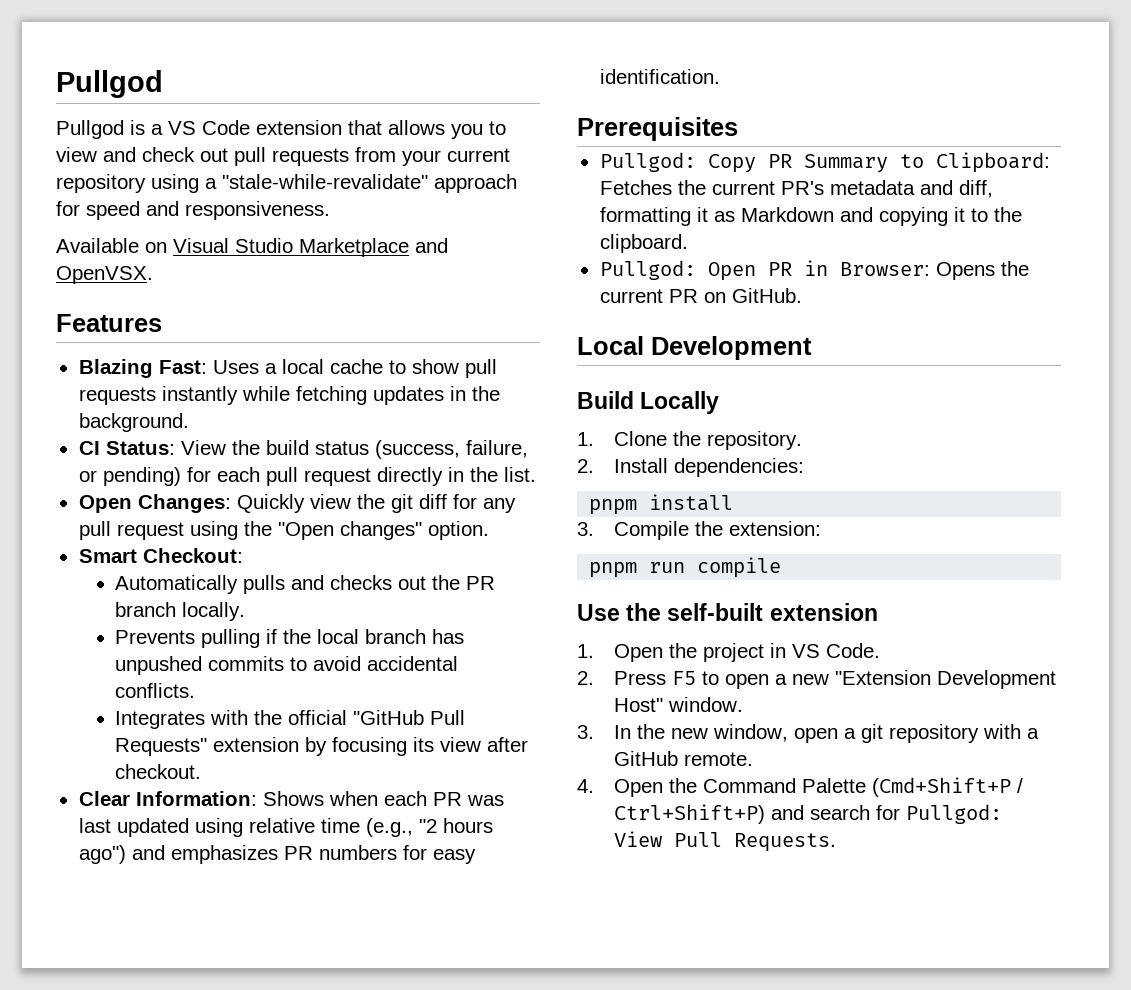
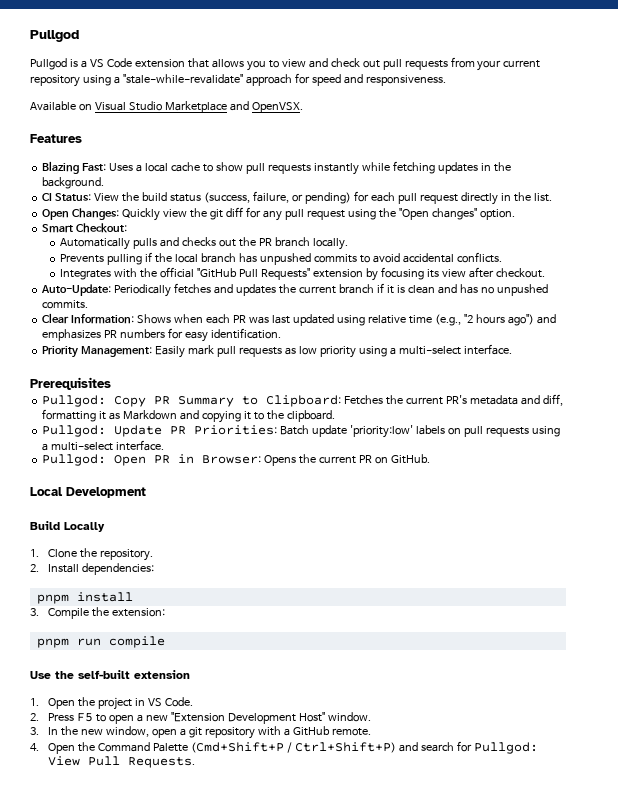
+ Auto-Update: Periodically fetches and updates the current branch if it is clean and has no unpushed commits.
+ Priority Management: Easily mark pull requests as low priority using a multi-select interface.
+ Pullgod: Update PR Priorities: Batch update 'priority:low' labels on pull requests using a multi-select interface.

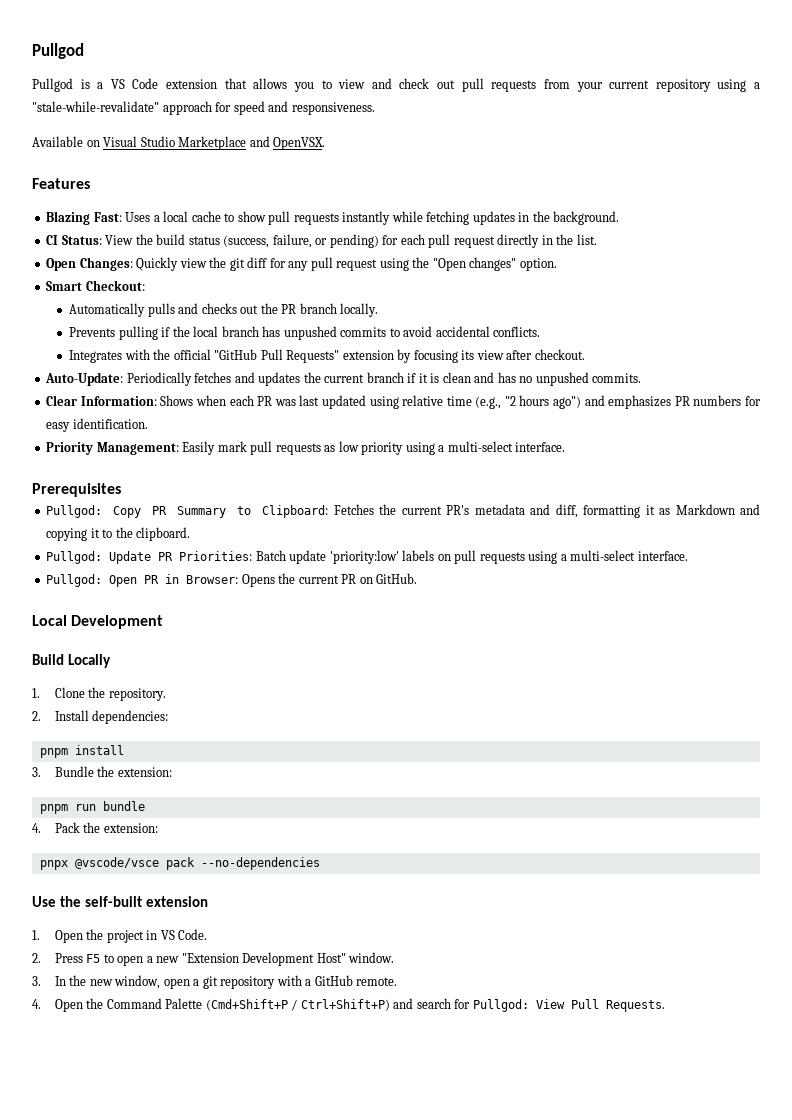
- 3. Compile the extension:
+ 3. Bundle the extension:
- pnpm run compile
+ pnpm run bundle
+ 4. Pack the extension:
+ pnpx @vscode/vsce pack --no-dependencies

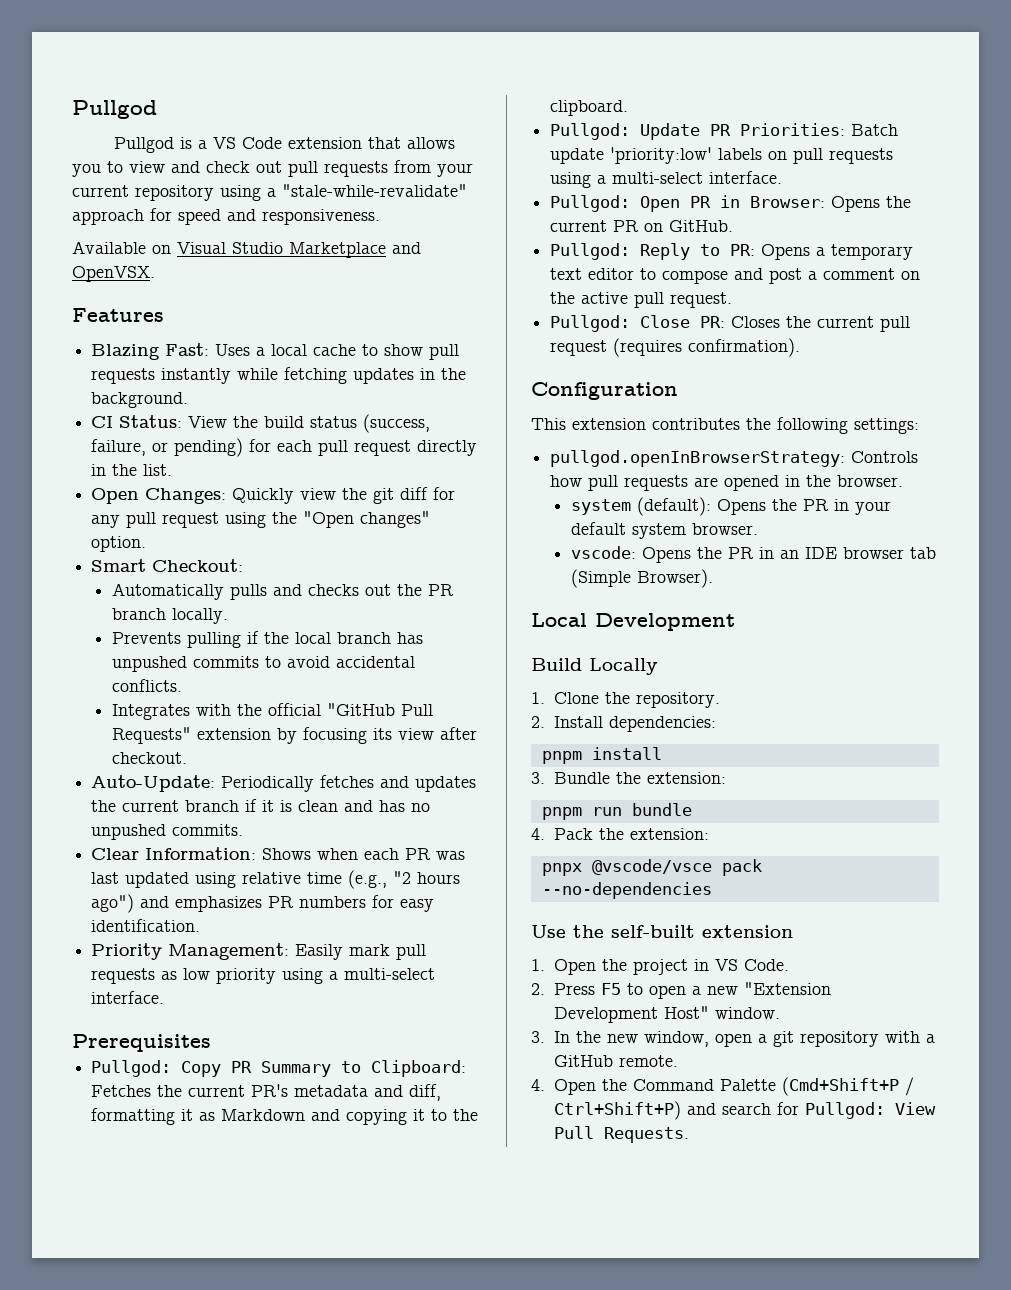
+ Pullgod: Reply to PR: Opens a temporary text editor to compose and post a comment on the active pull request.
+ Pullgod: Close PR: Closes the current pull request (requires confirmation).
+ Configuration
+ This extension contributes the following settings:
+ pullgod.openInBrowserStrategy: Controls how pull requests are opened in the browser.
+ system (default): Opens the PR in your default system browser.
+ vscode: Opens the PR in an IDE browser tab (Simple Browser).

